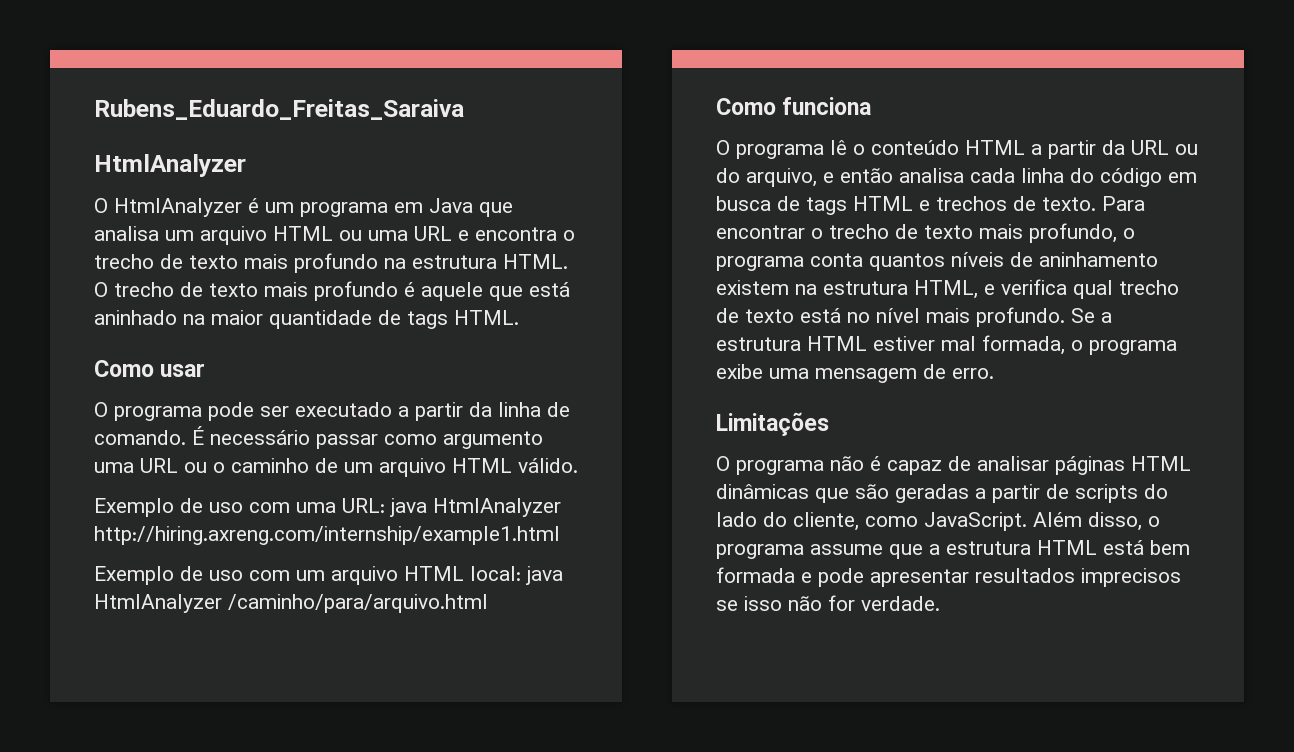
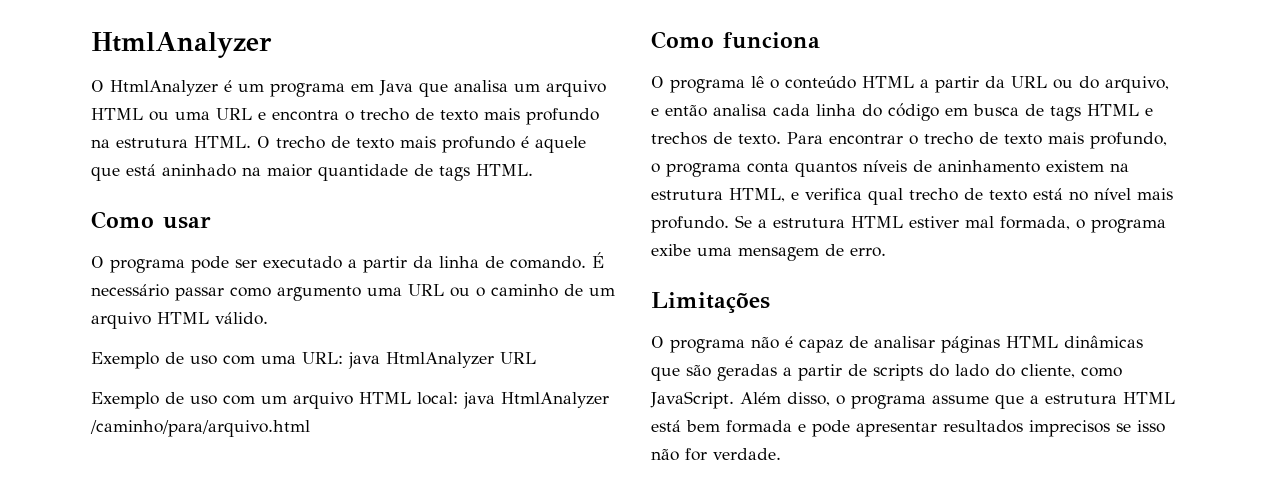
- Rubens_Eduardo_Freitas_Saraiva
- Exemplo de uso com uma URL: java HtmlAnalyzer http://hiring.axreng.com/internship/example1.html
+ Exemplo de uso com uma URL: java HtmlAnalyzer URL

